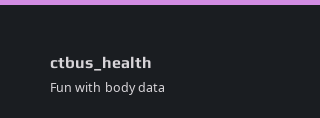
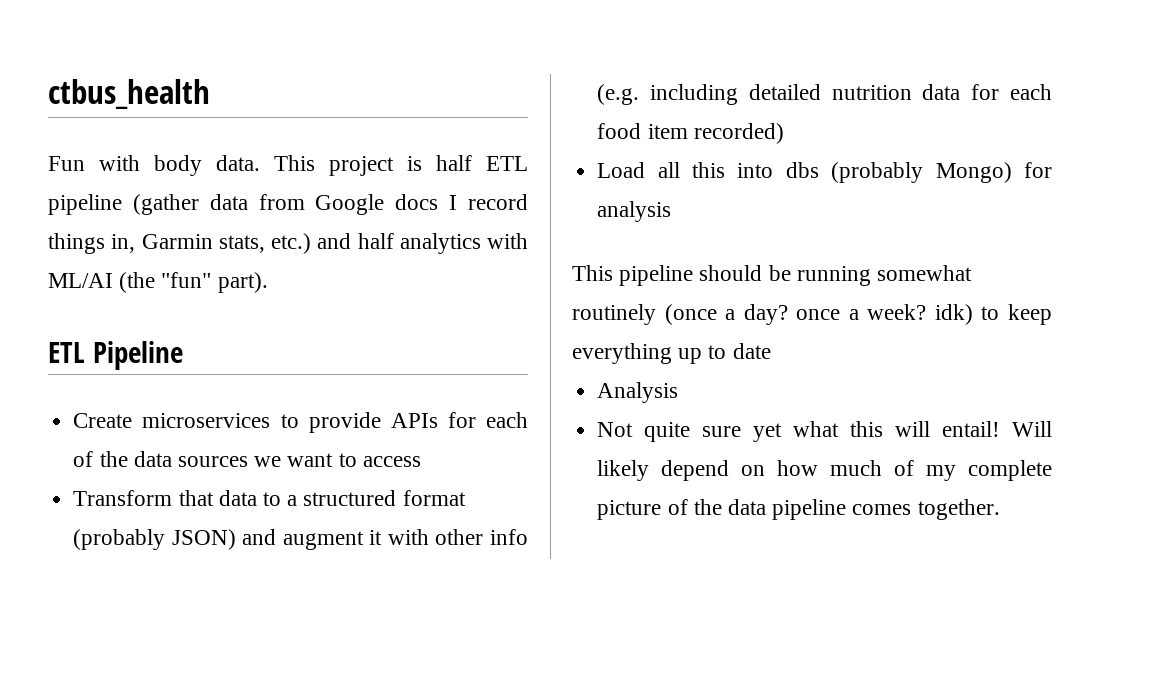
- Fun with body data
+ Fun with body data. This project is half ETL pipeline (gather data from Google docs I record things in, Garmin stats, etc.) and half analytics with ML/AI (the "fun" part).
+ ETL Pipeline
+ Create microservices to provide APIs for each of the data sources we want to access
+ Transform that data to a structured format (probably JSON) and augment it with other info (e.g. including detailed nutrition data for each food item recorded)
+ Load all this into dbs (probably Mongo) for analysis
+ This pipeline should be running somewhat routinely (once a day? once a week? idk) to keep everything up to date
+ Analysis
+ Not quite sure yet what this will entail! Will likely depend on how much of my complete picture of the data pipeline comes together.

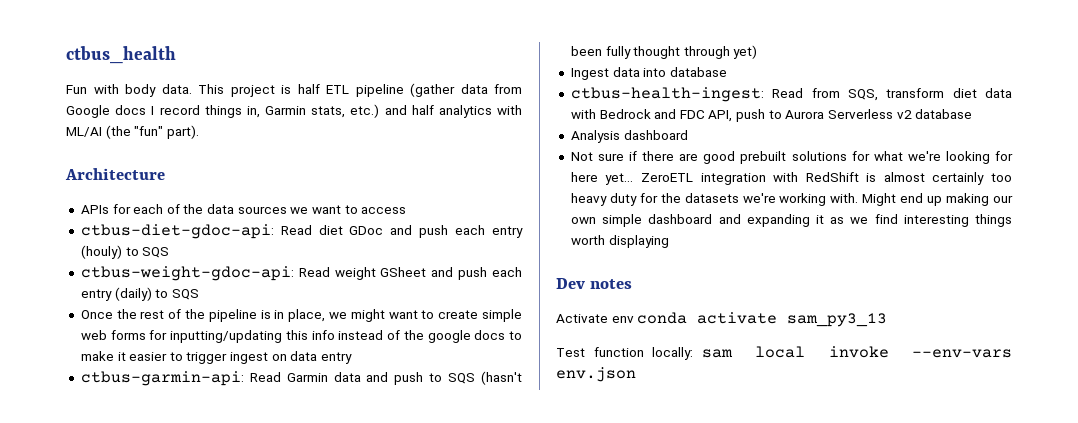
- ETL Pipeline
- Create microservices to provide APIs for each of the data sources we want to access
+ Architecture
+ APIs for each of the data sources we want to access
- Transform that data to a structured format (probably JSON) and augment it with other info (e.g. including detailed nutrition data for each food item recorded)
- Load all this into dbs (probably Mongo) for analysis
- This pipeline should be running somewhat routinely (once a day? once a week? idk) to keep everything up to date
+ ctbus-diet-gdoc-api: Read diet GDoc and push each entry (houly) to SQS
+ ctbus-weight-gdoc-api: Read weight GSheet and push each entry (daily) to SQS
+ Once the rest of the pipeline is in place, we might want to create simple web forms for inputting/updating this info instead of the google docs to make it easier to trigger ingest on data entry
+ ctbus-garmin-api: Read Garmin data and push to SQS (hasn't been fully thought through yet)
+ Ingest data into database
+ ctbus-health-ingest: Read from SQS, transform diet data with Bedrock and FDC API, push to Aurora Serverless v2 database
- Analysis
+ Analysis dashboard
- Not quite sure yet what this will entail! Will likely depend on how much of my complete picture of the data pipeline comes together.
+ Not sure if there are good prebuilt solutions for what we're looking for here yet... ZeroETL integration with RedShift is almost certainly too heavy duty for the datasets we're working with. Might end up making our own simple dashboard and expanding it as we find interesting things worth displaying
+ Dev notes
+ Activate env conda activate sam_py3_13
+ Test function locally: sam local invoke --env-vars env.json

